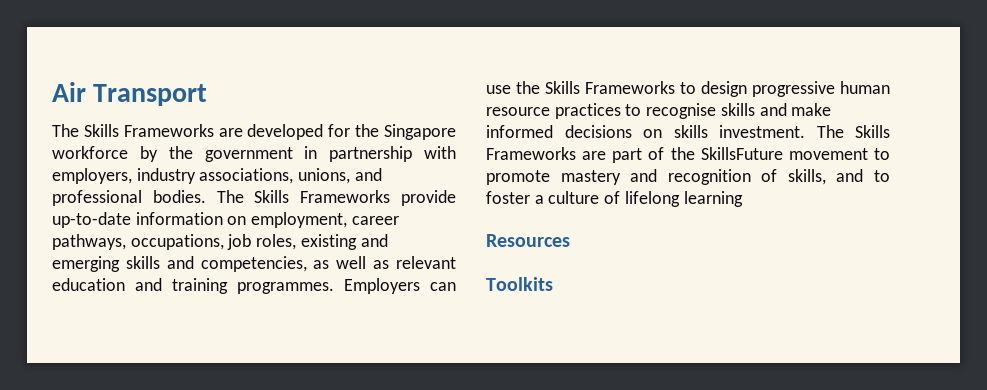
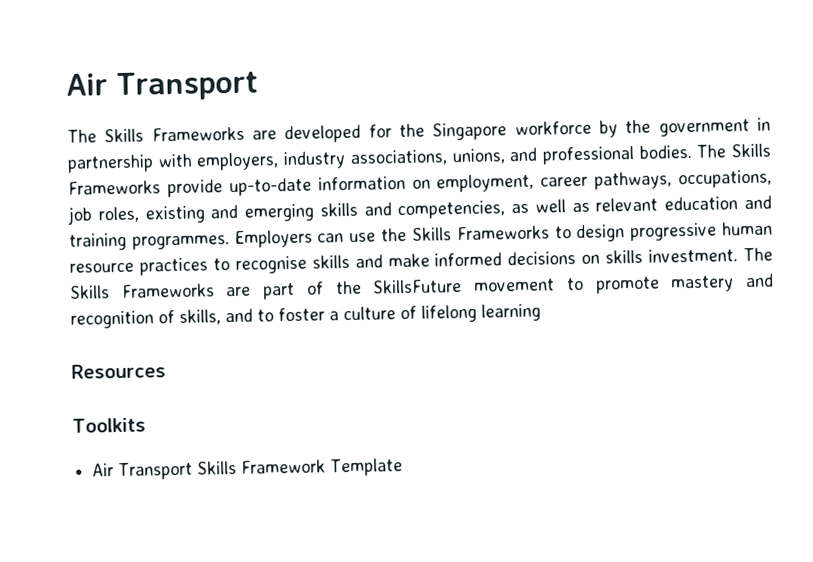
+ Air Transport Skills Framework Template

